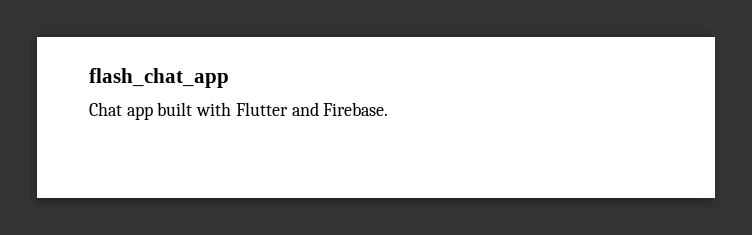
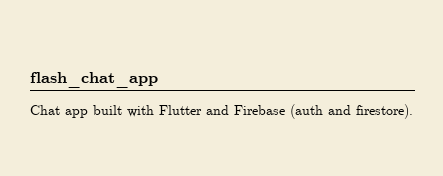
- Chat app built with Flutter and Firebase.
+ Chat app built with Flutter and Firebase (auth and firestore).

